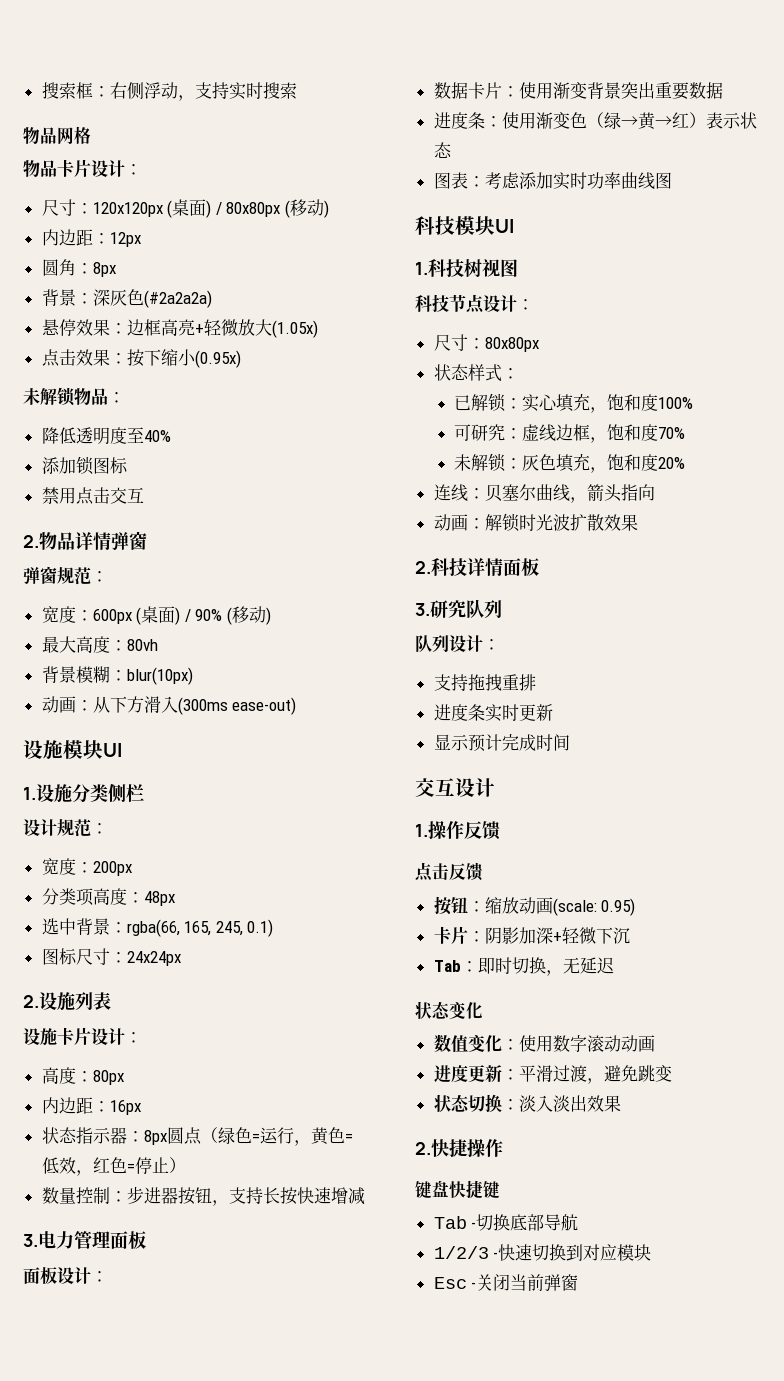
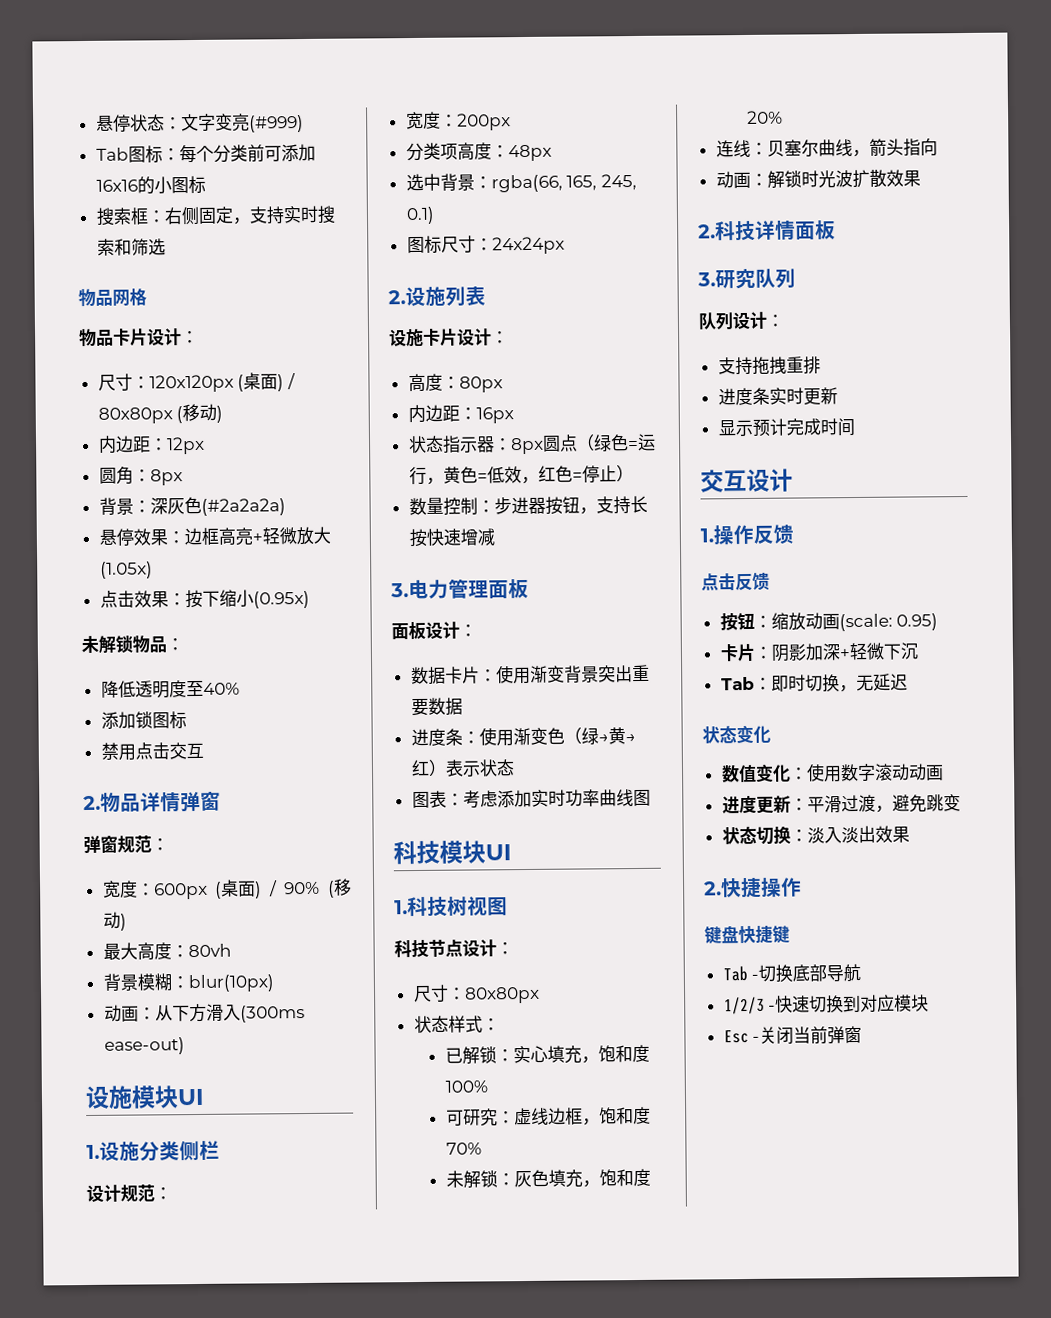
+ 悬停状态：文字变亮(#999)
+ Tab图标：每个分类前可添加16x16的小图标
- 搜索框：右侧浮动，支持实时搜索
+ 搜索框：右侧固定，支持实时搜索和筛选

